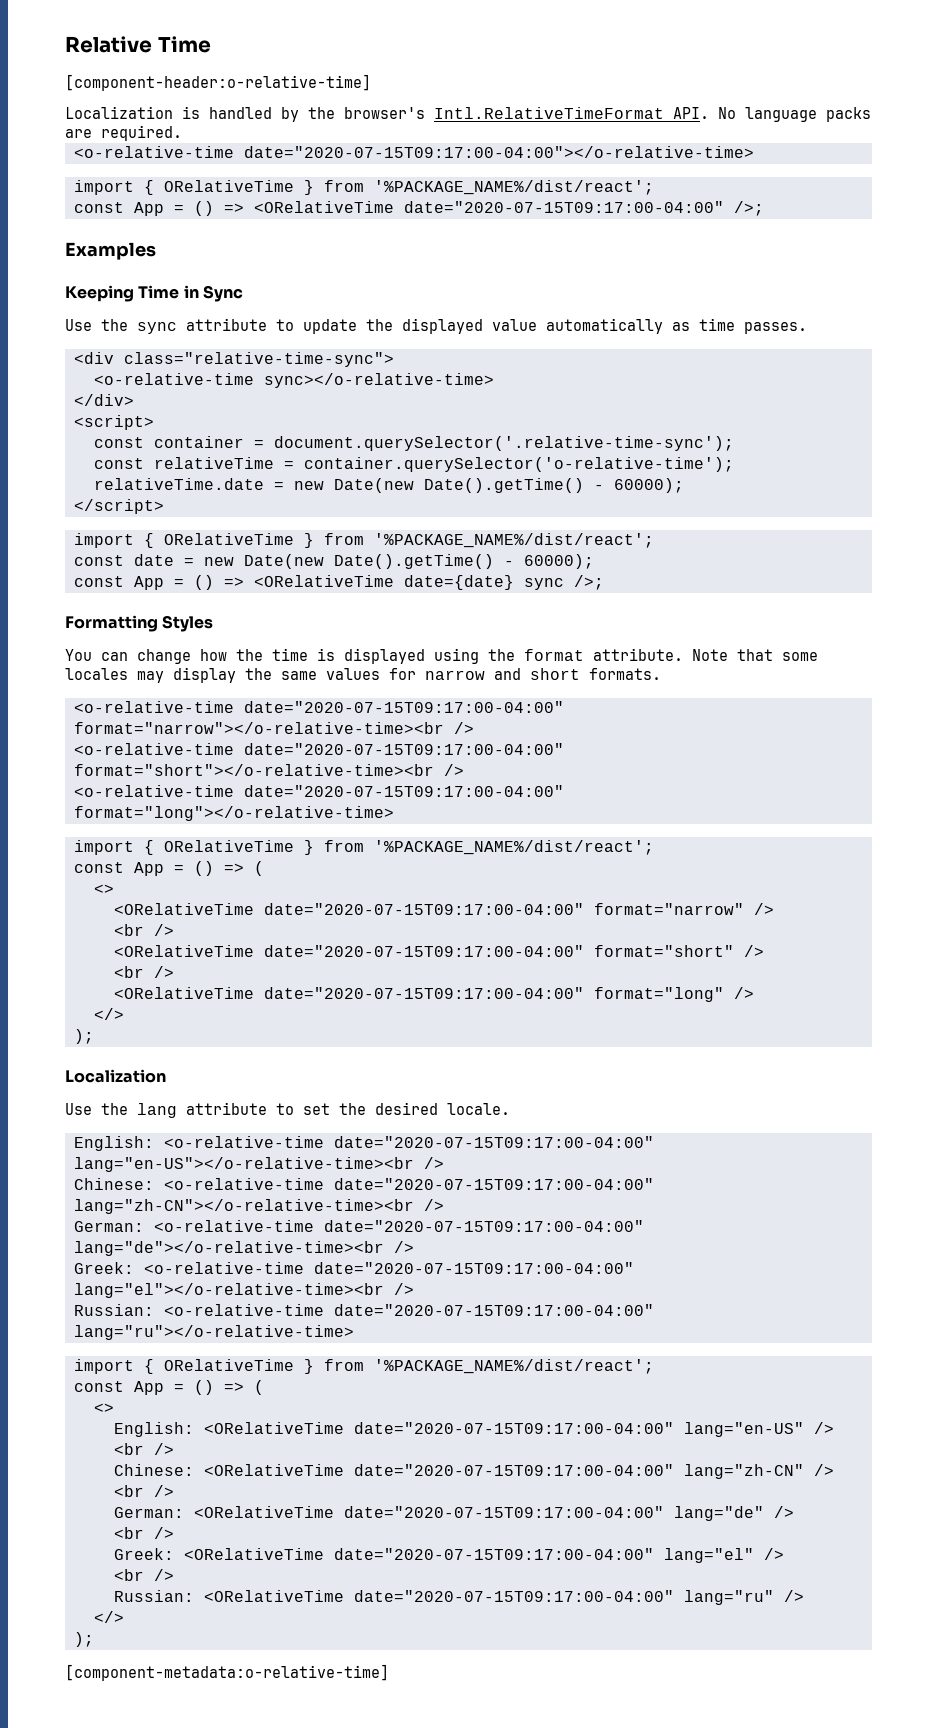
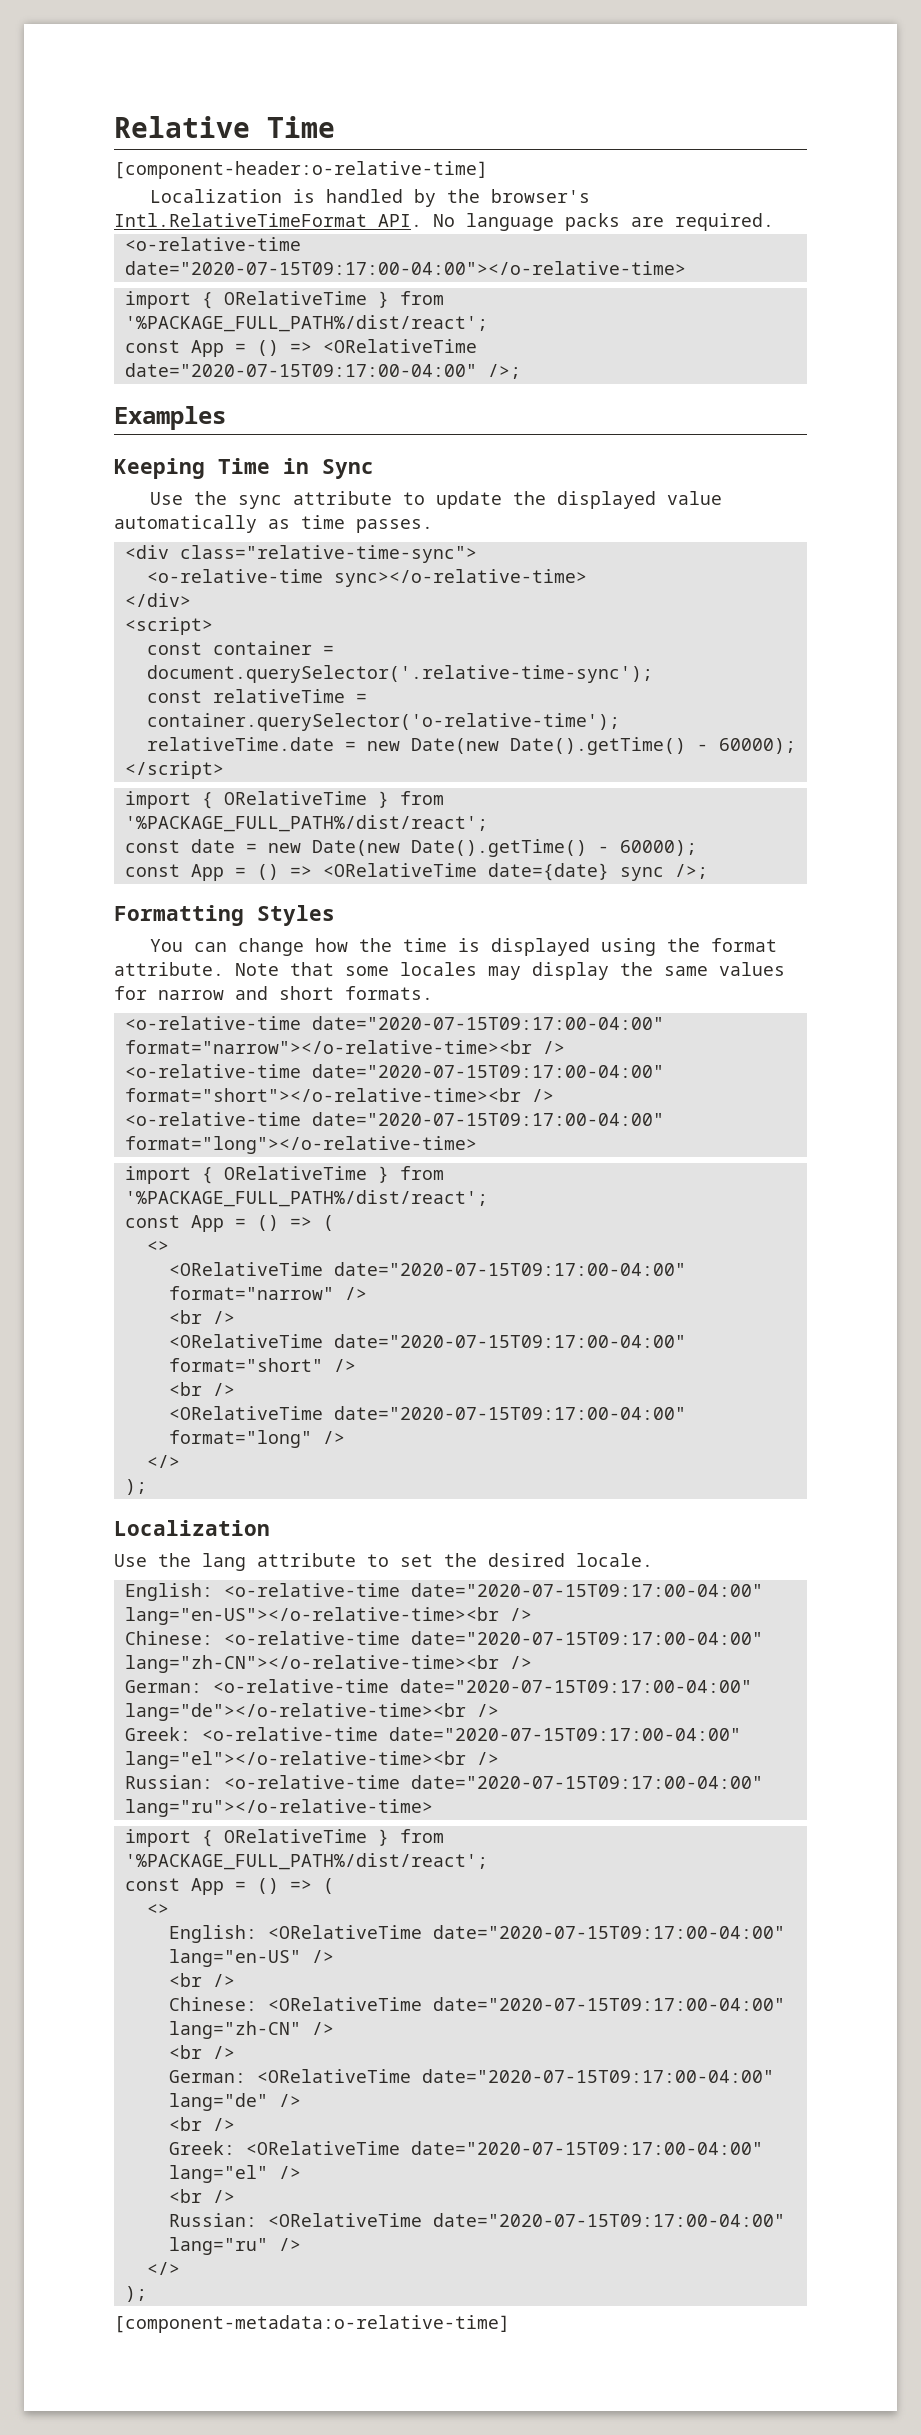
  <o-relative-time date="2020-07-15T09:17:00-04:00"></o-relative-time>
- import { ORelativeTime } from '%PACKAGE_NAME%/dist/react';
+ import { ORelativeTime } from '%PACKAGE_FULL_PATH%/dist/react';
  </script>
- import { ORelativeTime } from '%PACKAGE_NAME%/dist/react';
+ import { ORelativeTime } from '%PACKAGE_FULL_PATH%/dist/react';
  <o-relative-time date="2020-07-15T09:17:00-04:00" format="long"></o-relative-time>
- import { ORelativeTime } from '%PACKAGE_NAME%/dist/react';
+ import { ORelativeTime } from '%PACKAGE_FULL_PATH%/dist/react';
  Russian: <o-relative-time date="2020-07-15T09:17:00-04:00" lang="ru"></o-relative-time>
- import { ORelativeTime } from '%PACKAGE_NAME%/dist/react';
+ import { ORelativeTime } from '%PACKAGE_FULL_PATH%/dist/react';

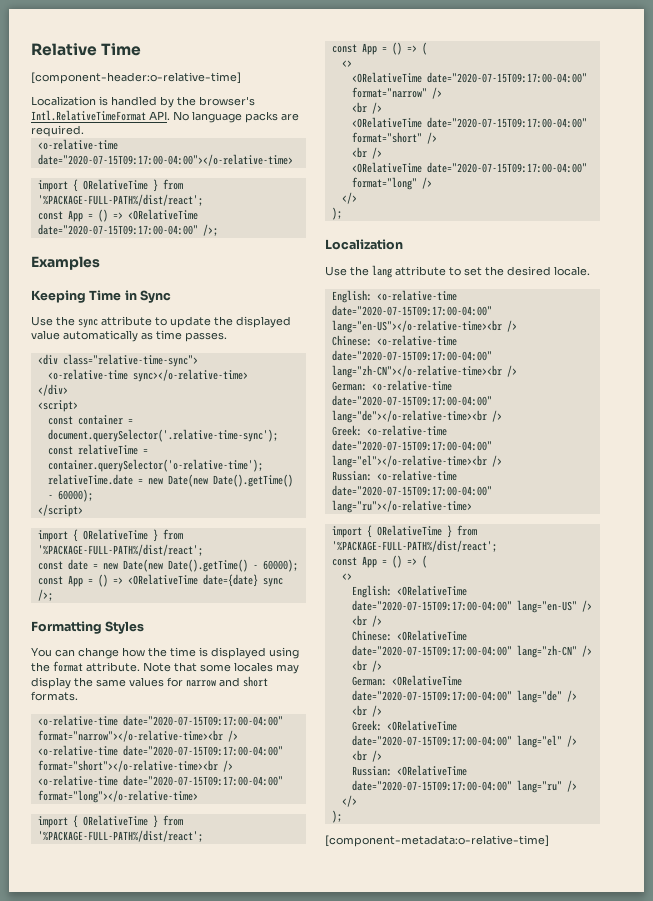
  <o-relative-time date="2020-07-15T09:17:00-04:00"></o-relative-time>
- import { ORelativeTime } from '%PACKAGE_FULL_PATH%/dist/react';
+ import { ORelativeTime } from '%PACKAGE-FULL-PATH%/dist/react';
  </script>
- import { ORelativeTime } from '%PACKAGE_FULL_PATH%/dist/react';
+ import { ORelativeTime } from '%PACKAGE-FULL-PATH%/dist/react';
  <o-relative-time date="2020-07-15T09:17:00-04:00" format="long"></o-relative-time>
- import { ORelativeTime } from '%PACKAGE_FULL_PATH%/dist/react';
+ import { ORelativeTime } from '%PACKAGE-FULL-PATH%/dist/react';
  Russian: <o-relative-time date="2020-07-15T09:17:00-04:00" lang="ru"></o-relative-time>
- import { ORelativeTime } from '%PACKAGE_FULL_PATH%/dist/react';
+ import { ORelativeTime } from '%PACKAGE-FULL-PATH%/dist/react';

